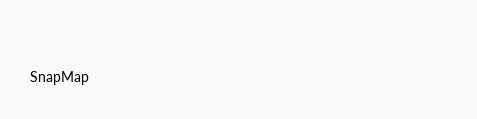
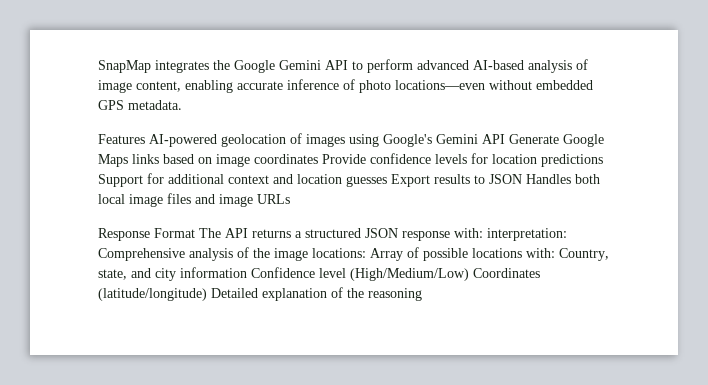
- SnapMap
+ SnapMap integrates the Google Gemini API to perform advanced AI-based analysis of image content, enabling accurate inference of photo locations—even without embedded GPS metadata.
+ Features AI-powered geolocation of images using Google's Gemini API Generate Google Maps links based on image coordinates Provide confidence levels for location predictions Support for additional context and location guesses Export results to JSON Handles both local image files and image URLs
+ Response Format The API returns a structured JSON response with: interpretation: Comprehensive analysis of the image locations: Array of possible locations with: Country, state, and city information Confidence level (High/Medium/Low) Coordinates (latitude/longitude) Detailed explanation of the reasoning

